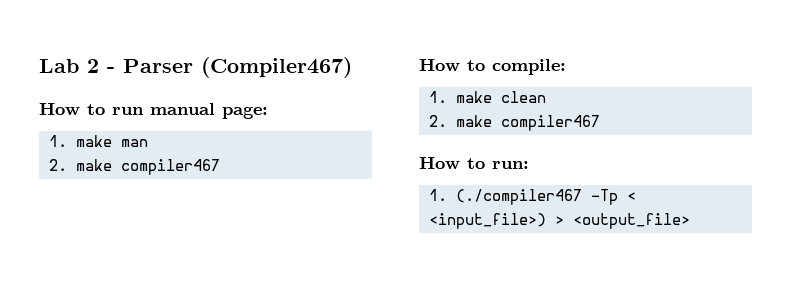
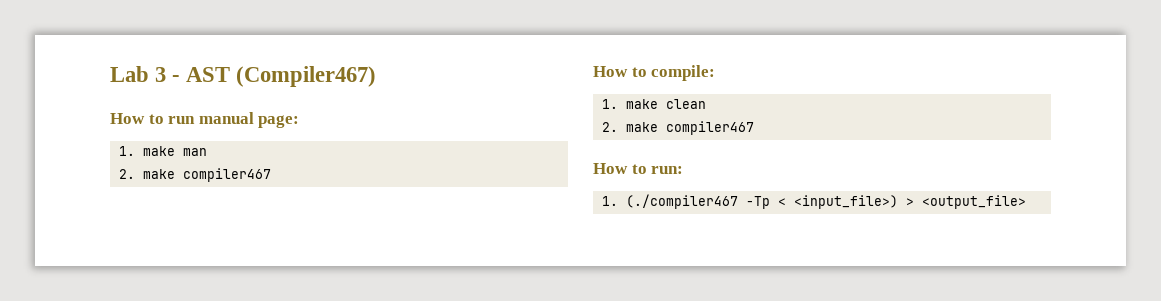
- Lab 2 - Parser (Compiler467)
+ Lab 3 - AST (Compiler467)

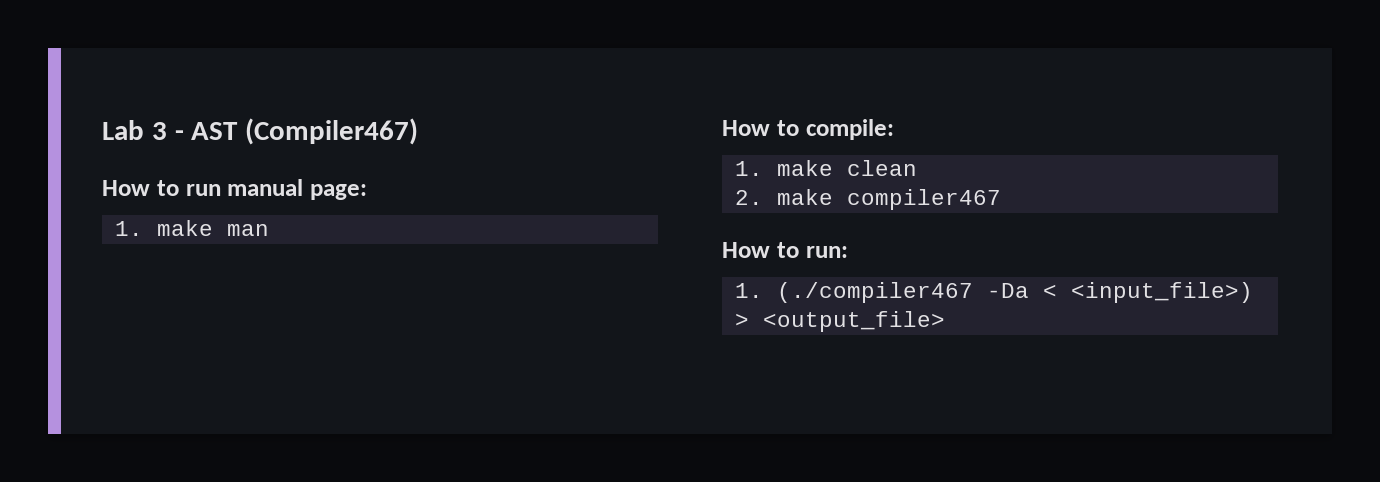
  1. make man
- 2. make compiler467
- 1. (./compiler467 -Tp < <input_file>) > <output_file>
+ 1. (./compiler467 -Da < <input_file>) > <output_file>

